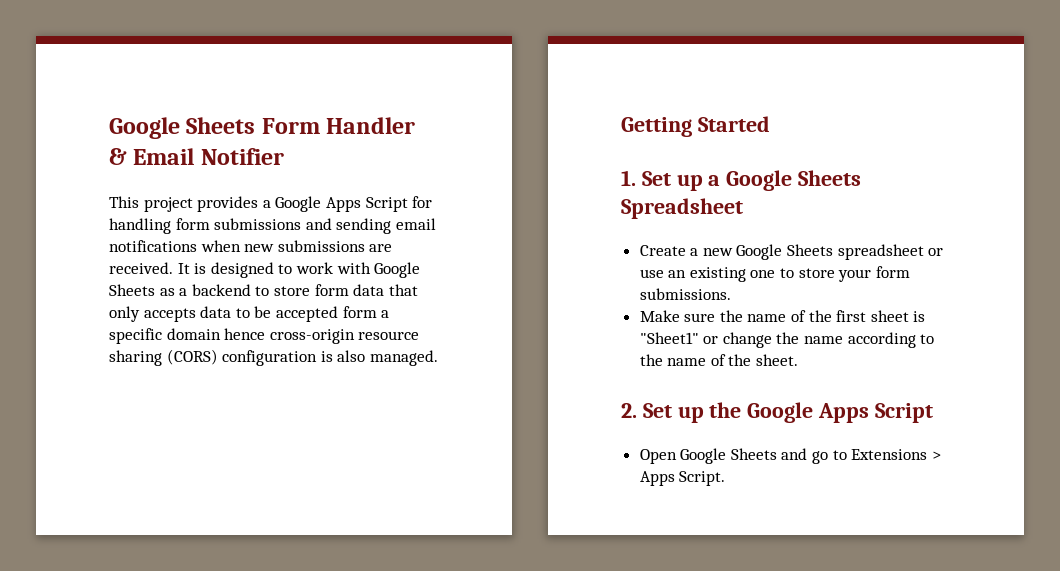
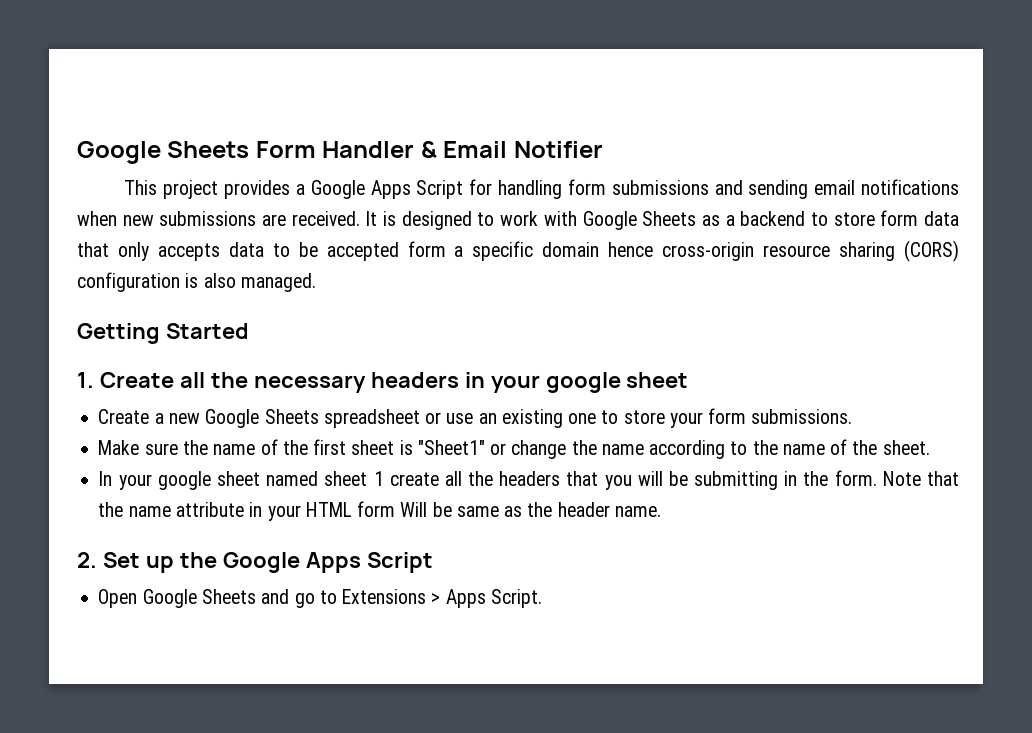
- 1. Set up a Google Sheets Spreadsheet
+ 1. Create all the necessary headers in your google sheet
+ In your google sheet named sheet 1 create all the headers that you will be submitting in the form. Note that the name attribute in your HTML form Will be same as the header name.

